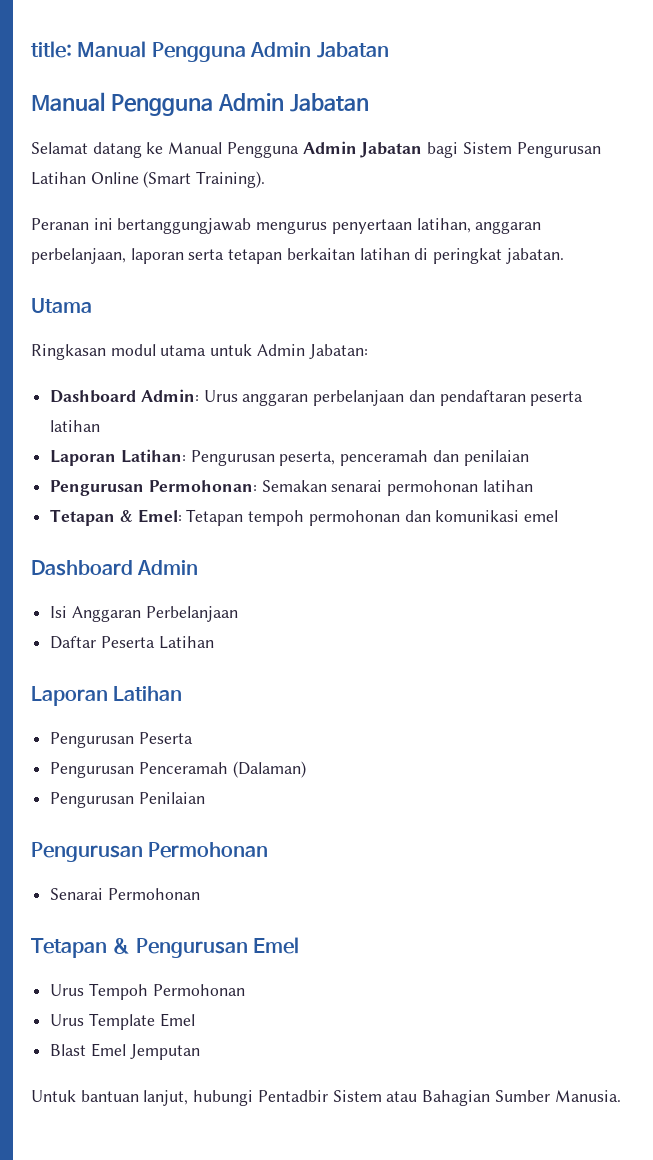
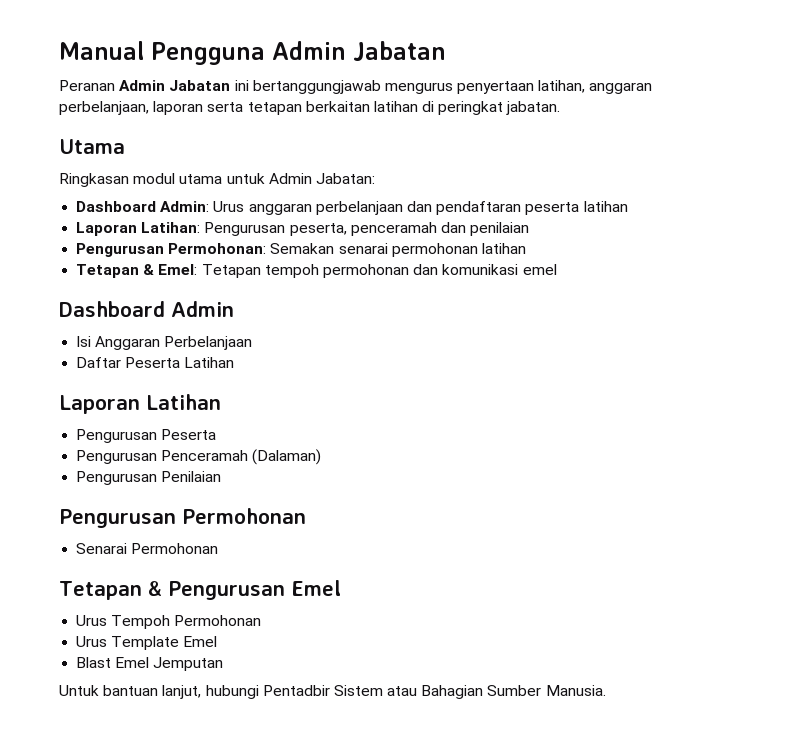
- title: Manual Pengguna Admin Jabatan
  Manual Pengguna Admin Jabatan
- Selamat datang ke Manual Pengguna Admin Jabatan bagi Sistem Pengurusan Latihan Online (Smart Training).
- Peranan ini bertanggungjawab mengurus penyertaan latihan, anggaran perbelanjaan, laporan serta tetapan berkaitan latihan di peringkat jabatan.
+ Peranan Admin Jabatan ini bertanggungjawab mengurus penyertaan latihan, anggaran perbelanjaan, laporan serta tetapan berkaitan latihan di peringkat jabatan.

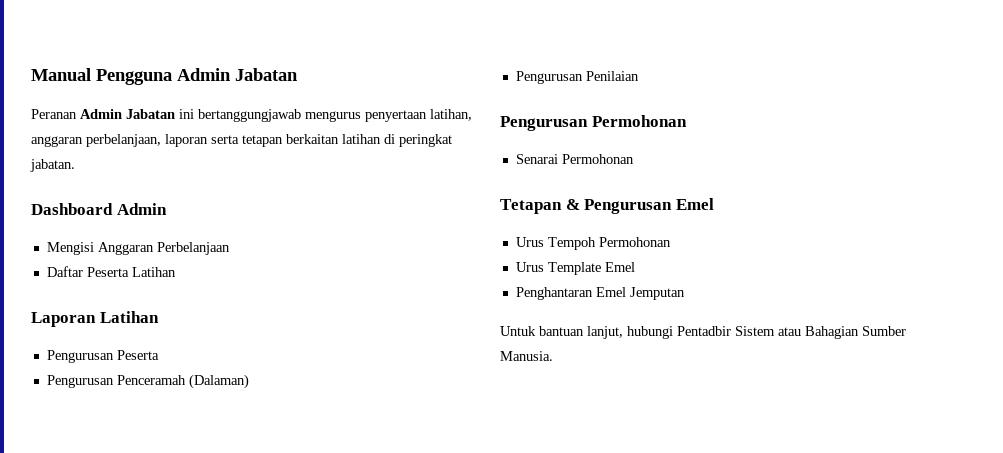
- Utama
- Ringkasan modul utama untuk Admin Jabatan:
- Dashboard Admin: Urus anggaran perbelanjaan dan pendaftaran peserta latihan
- Laporan Latihan: Pengurusan peserta, penceramah dan penilaian
- Pengurusan Permohonan: Semakan senarai permohonan latihan
- Tetapan & Emel: Tetapan tempoh permohonan dan komunikasi emel
- Isi Anggaran Perbelanjaan
+ Mengisi Anggaran Perbelanjaan
- Blast Emel Jemputan
+ Penghantaran Emel Jemputan

